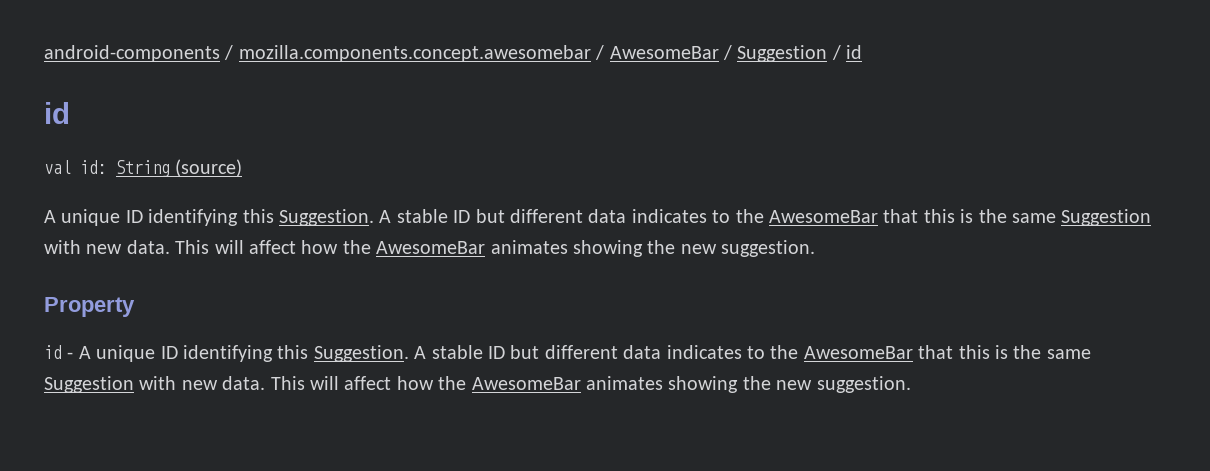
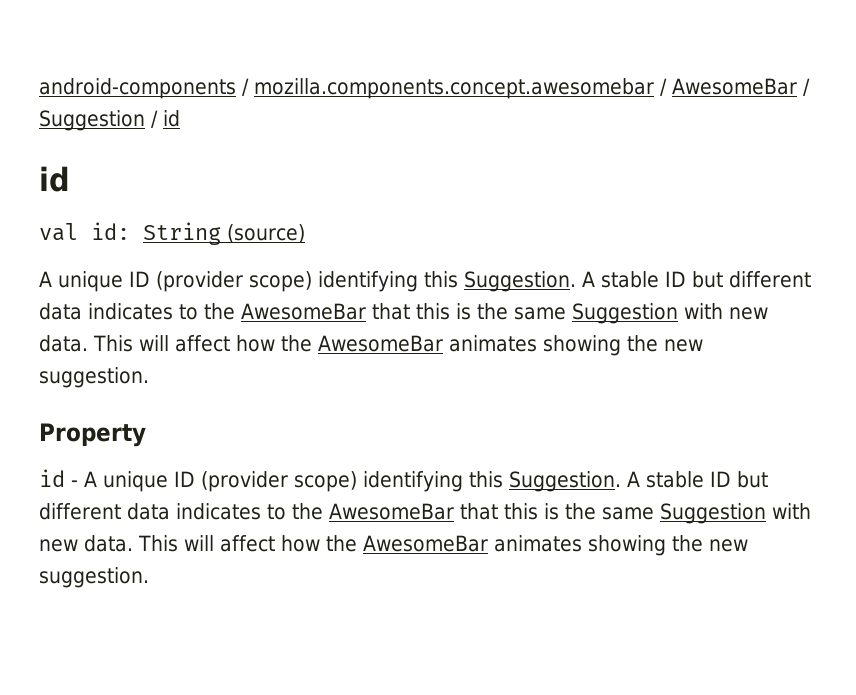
  val id: String (source)
- A unique ID identifying this Suggestion.
+ A unique ID (provider scope) identifying this Suggestion.
- id - A unique ID identifying this Suggestion.
+ id - A unique ID (provider scope) identifying this Suggestion.

